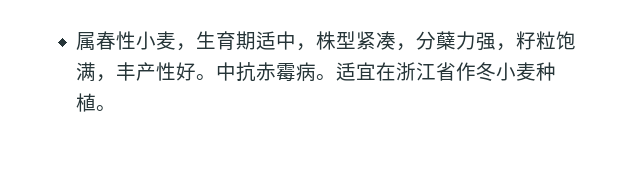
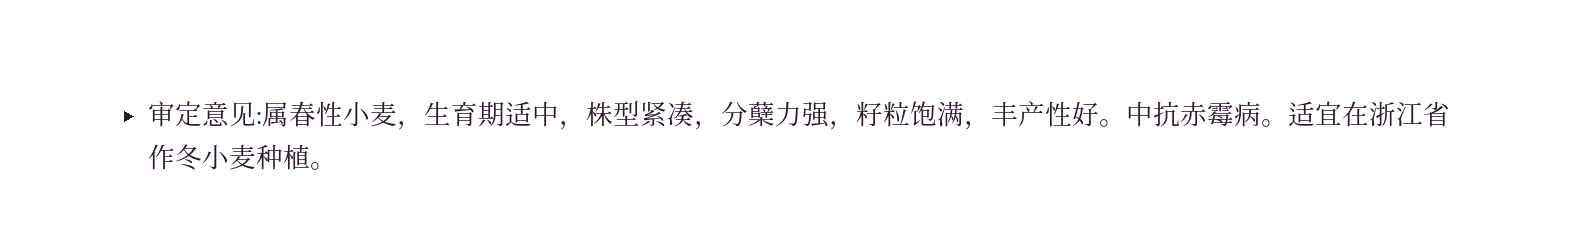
- 属春性小麦，生育期适中，株型紧凑，分蘖力强，籽粒饱满，丰产性好。
+ 审定意见:属春性小麦，生育期适中，株型紧凑，分蘖力强，籽粒饱满，丰产性好。

